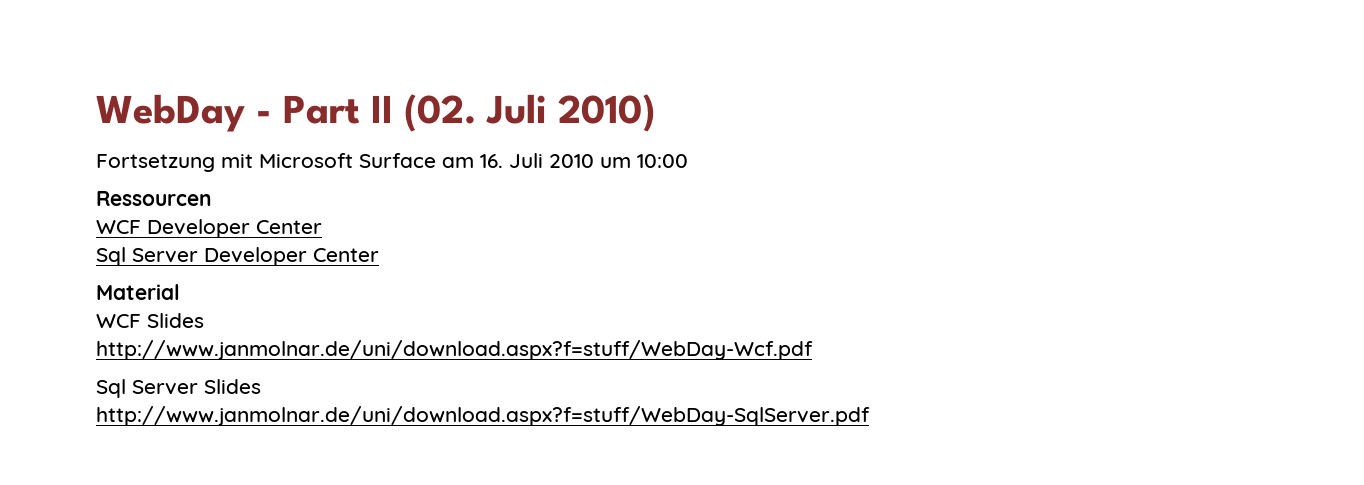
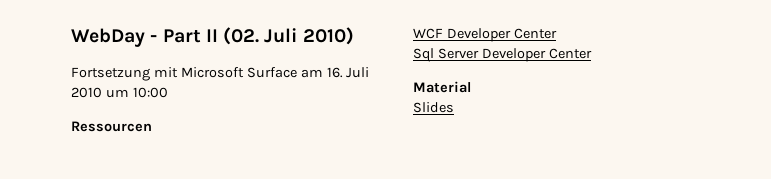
- WCF Slides
- http://www.janmolnar.de/uni/download.aspx?f=stuff/WebDay-Wcf.pdf
- Sql Server Slides
- http://www.janmolnar.de/uni/download.aspx?f=stuff/WebDay-SqlServer.pdf
+ Slides

